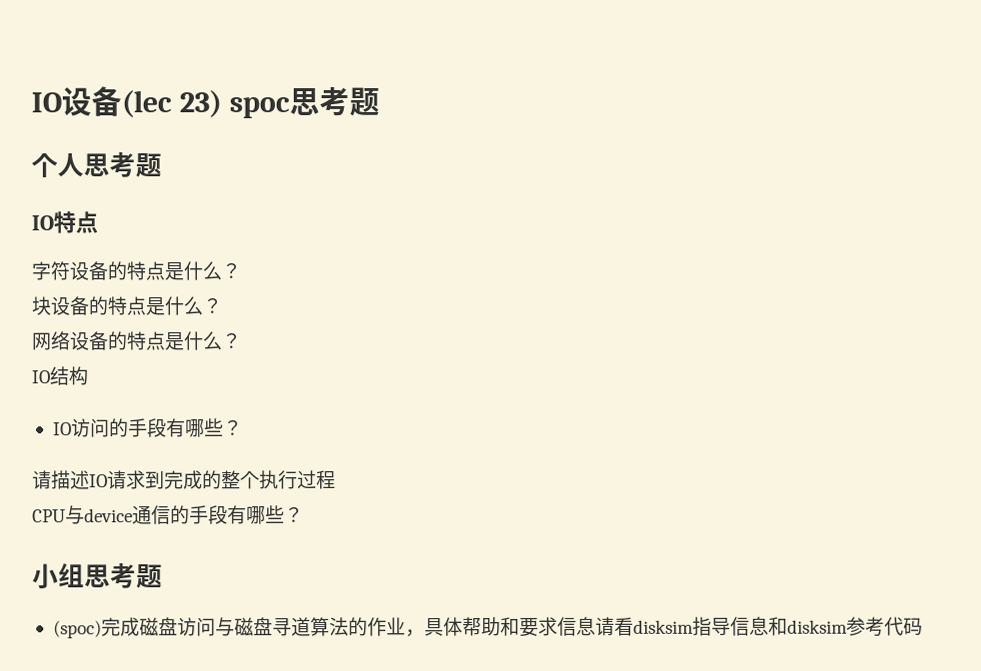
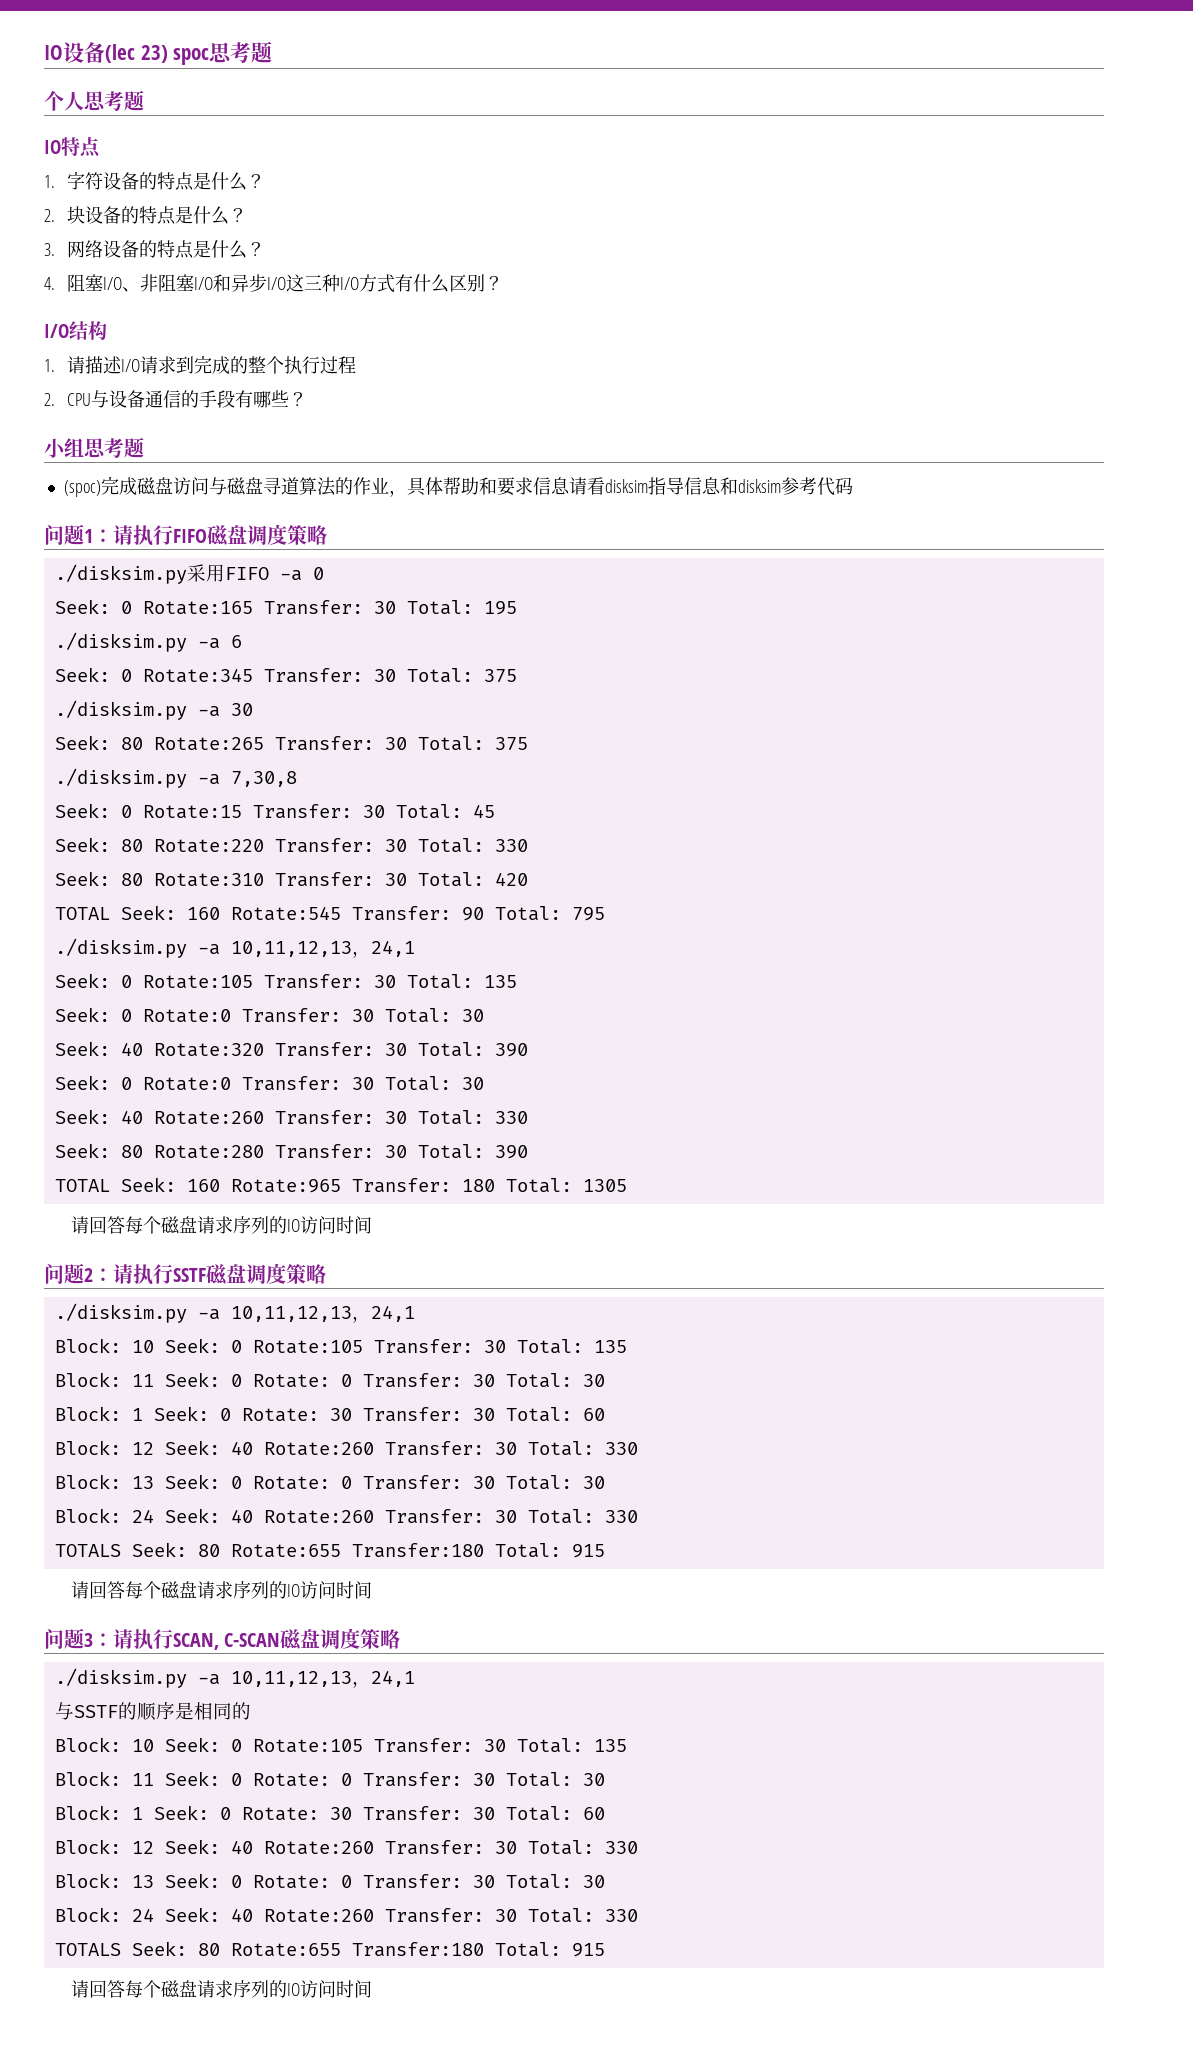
- 字符设备的特点是什么？
+ 1.字符设备的特点是什么？
- 块设备的特点是什么？
+ 2.块设备的特点是什么？
- 网络设备的特点是什么？
+ 3.网络设备的特点是什么？
- IO结构
- IO访问的手段有哪些？
- 请描述IO请求到完成的整个执行过程
+ 4.阻塞I/O、非阻塞I/O和异步I/O这三种I/O方式有什么区别？
+ I/O结构
+ 1.请描述I/O请求到完成的整个执行过程
- CPU与device通信的手段有哪些？
+ 2. CPU与设备通信的手段有哪些？
+ 问题1：请执行FIFO磁盘调度策略
+ ./disksim.py采用FIFO -a 0
+ Seek: 0 Rotate:165 Transfer: 30 Total: 195
+ ./disksim.py -a 6
+ Seek: 0 Rotate:345 Transfer: 30 Total: 375
+ ./disksim.py -a 30
+ Seek: 80 Rotate:265 Transfer: 30 Total: 375
+ ./disksim.py -a 7,30,8
+ Seek: 0 Rotate:15 Transfer: 30 Total: 45
+ Seek: 80 Rotate:220 Transfer: 30 Total: 330
+ Seek: 80 Rotate:310 Transfer: 30 Total: 420
+ TOTAL Seek: 160 Rotate:545 Transfer: 90 Total: 795
+ ./disksim.py -a 10,11,12,13，24,1
+ Seek: 0 Rotate:105 Transfer: 30 Total: 135
+ Seek: 0 Rotate:0 Transfer: 30 Total: 30
+ Seek: 40 Rotate:320 Transfer: 30 Total: 390
+ Seek: 0 Rotate:0 Transfer: 30 Total: 30
+ Seek: 40 Rotate:260 Transfer: 30 Total: 330
+ Seek: 80 Rotate:280 Transfer: 30 Total: 390
+ TOTAL Seek: 160 Rotate:965 Transfer: 180 Total: 1305
+ 请回答每个磁盘请求序列的IO访问时间
+ 问题2：请执行SSTF磁盘调度策略
+ ./disksim.py -a 10,11,12,13，24,1
+ Block: 10 Seek: 0 Rotate:105 Transfer: 30 Total: 135
+ Block: 11 Seek: 0 Rotate: 0 Transfer: 30 Total: 30
+ Block: 1 Seek: 0 Rotate: 30 Transfer: 30 Total: 60
+ Block: 12 Seek: 40 Rotate:260 Transfer: 30 Total: 330
+ Block: 13 Seek: 0 Rotate: 0 Transfer: 30 Total: 30
+ Block: 24 Seek: 40 Rotate:260 Transfer: 30 Total: 330
+ TOTALS Seek: 80 Rotate:655 Transfer:180 Total: 915
+ 请回答每个磁盘请求序列的IO访问时间
+ 问题3：请执行SCAN, C-SCAN磁盘调度策略
+ ./disksim.py -a 10,11,12,13，24,1
+ 与SSTF的顺序是相同的
+ Block: 10 Seek: 0 Rotate:105 Transfer: 30 Total: 135
+ Block: 11 Seek: 0 Rotate: 0 Transfer: 30 Total: 30
+ Block: 1 Seek: 0 Rotate: 30 Transfer: 30 Total: 60
+ Block: 12 Seek: 40 Rotate:260 Transfer: 30 Total: 330
+ Block: 13 Seek: 0 Rotate: 0 Transfer: 30 Total: 30
+ Block: 24 Seek: 40 Rotate:260 Transfer: 30 Total: 330
+ TOTALS Seek: 80 Rotate:655 Transfer:180 Total: 915
+ 请回答每个磁盘请求序列的IO访问时间

